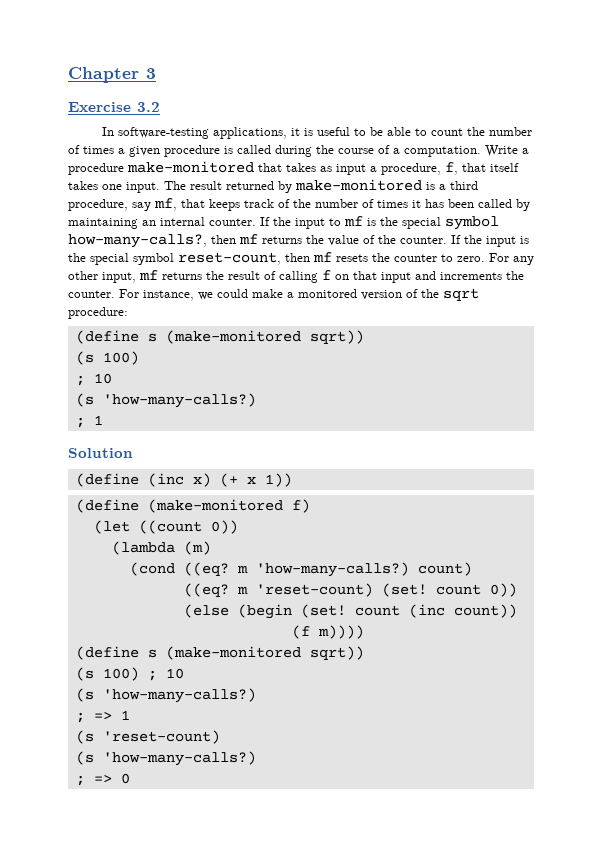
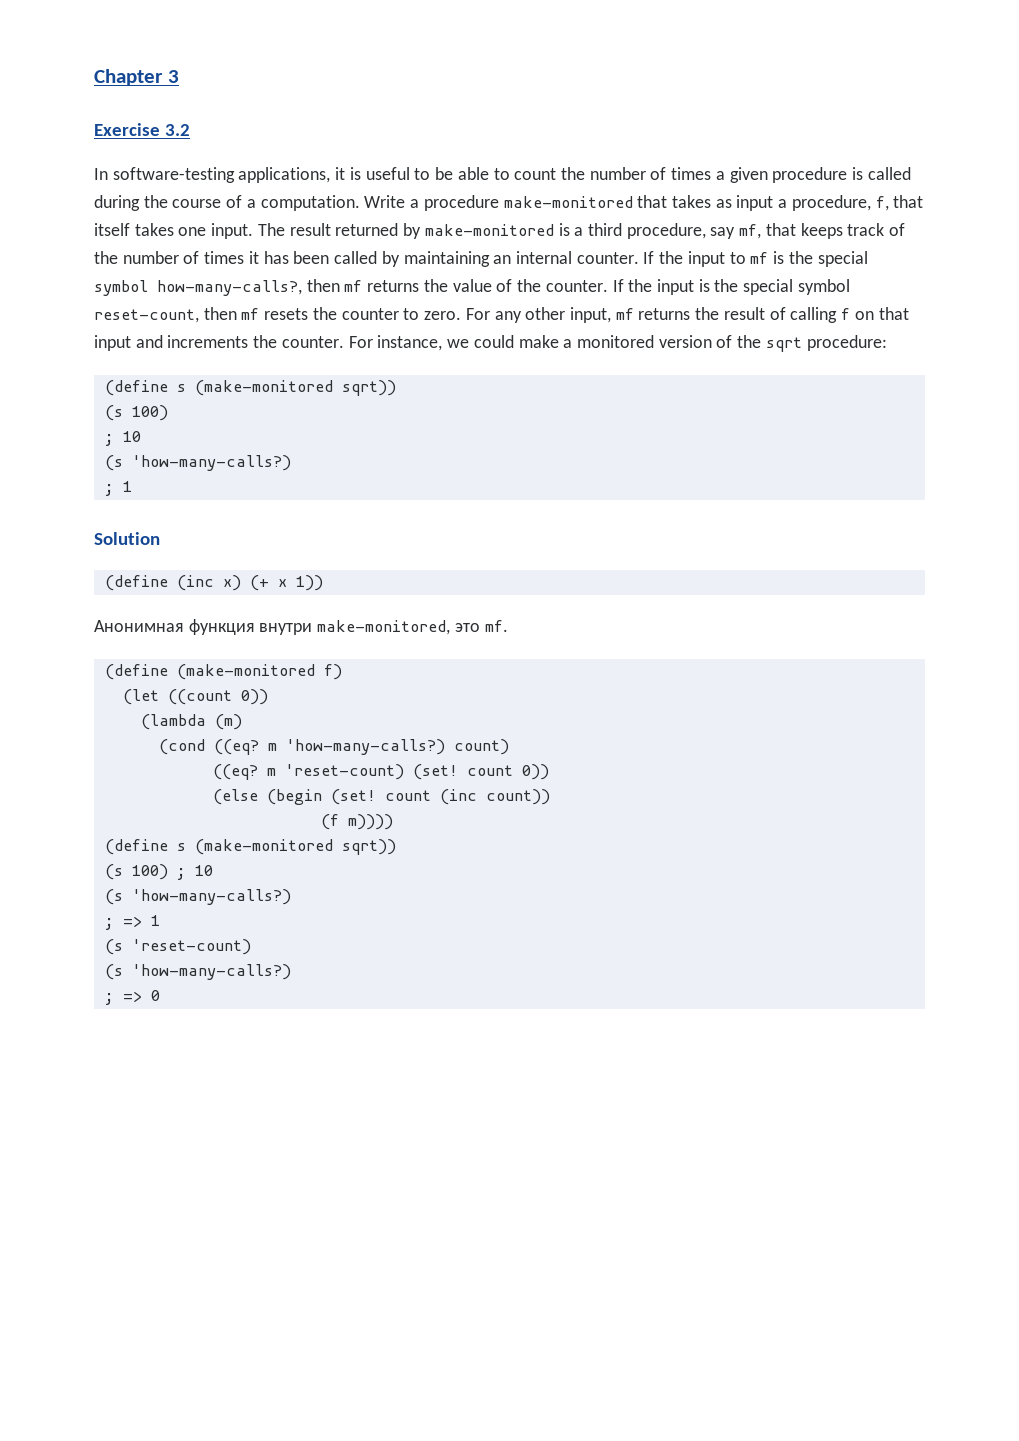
+ Анонимная функция внутри make-monitored, это mf.

